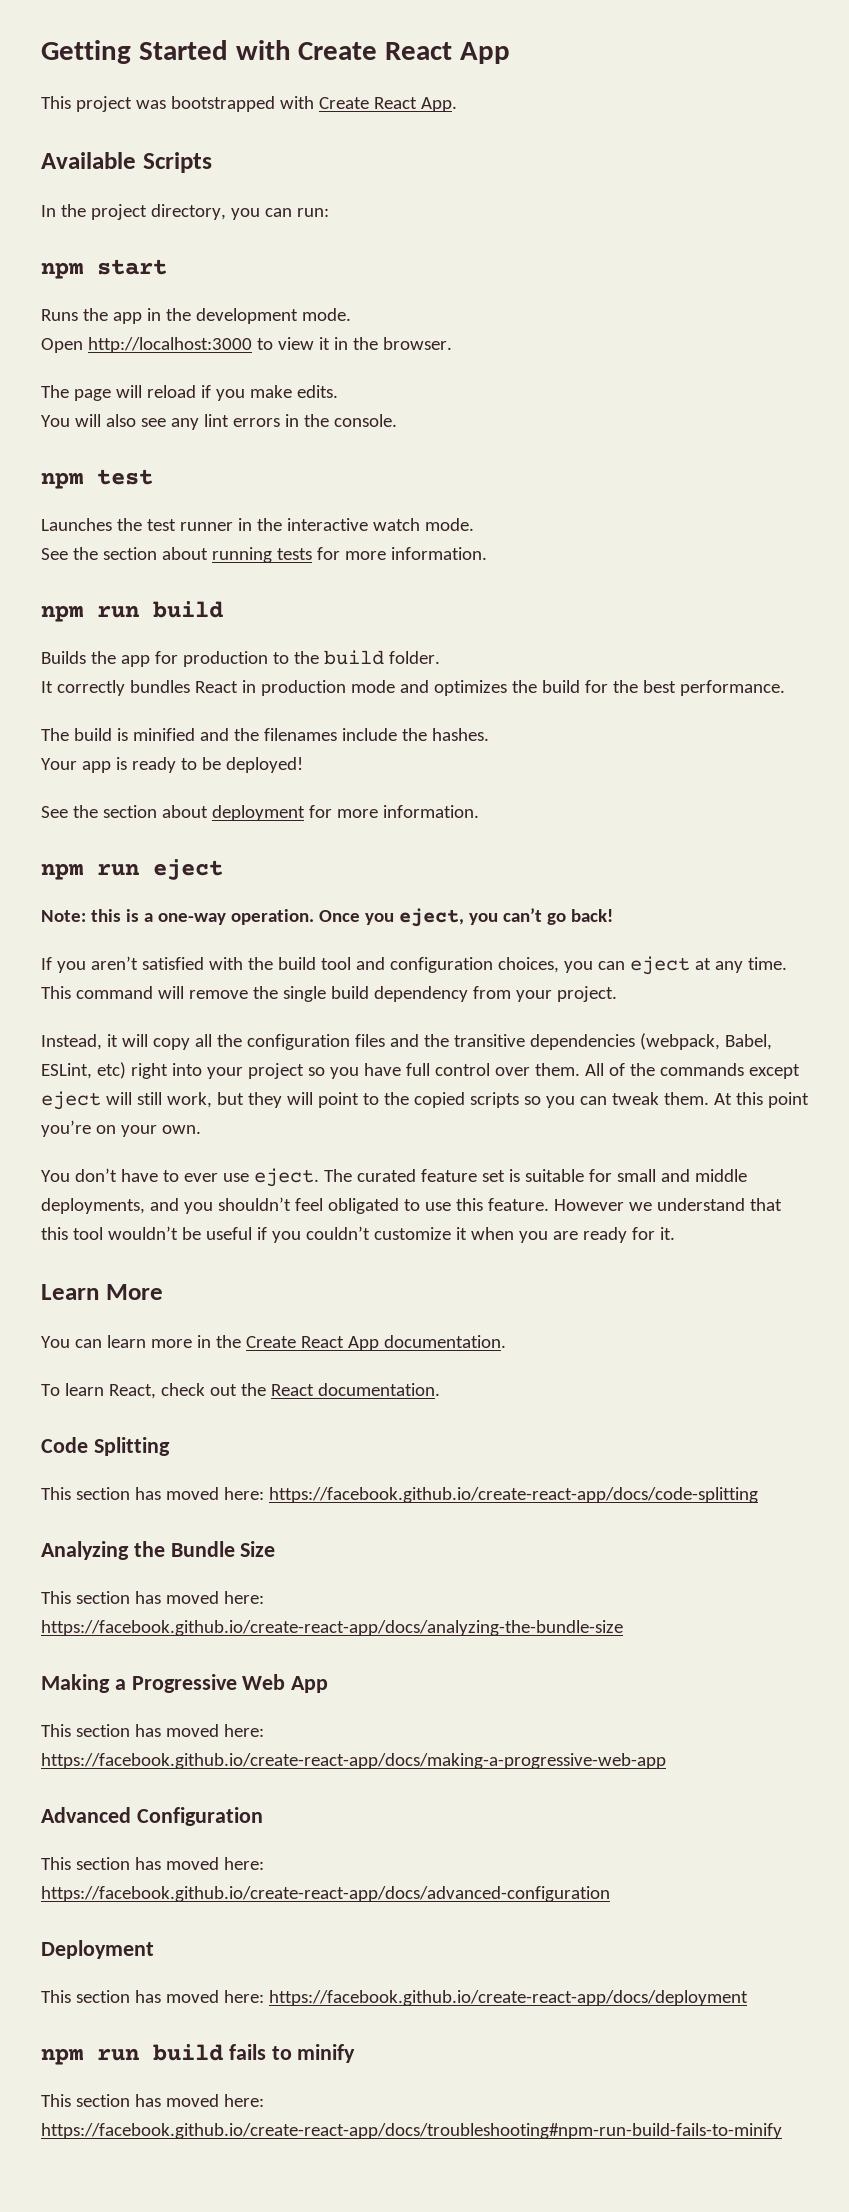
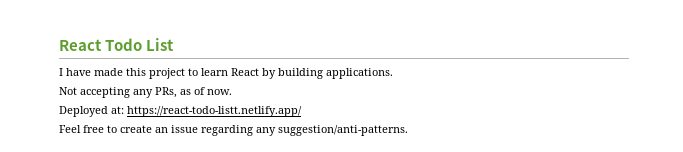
- Getting Started with Create React App
- This project was bootstrapped with Create React App.
- Available Scripts
- In the project directory, you can run:
- npm start
- Runs the app in the development mode.
- Open http://localhost:3000 to view it in the browser.
- The page will reload if you make edits.
- You will also see any lint errors in the console.
- npm test
- Launches the test runner in the interactive watch mode.
- See the section about running tests for more information.
- npm run build
- Builds the app for production to the build folder.
- It correctly bundles React in production mode and optimizes the build for the best performance.
- The build is minified and the filenames include the hashes.
- Your app is ready to be deployed!
- See the section about deployment for more information.
- npm run eject
- Note: this is a one-way operation. Once you eject, you can’t go back!
- If you aren’t satisfied with the build tool and configuration choices, you can eject at any time. This command will remove the single build dependency from your project.
- Instead, it will copy all the configuration files and the transitive dependencies (webpack, Babel, ESLint, etc) right into your project so you have full control over them. All of the commands except eject will still work, but they will point to the copied scripts so you can tweak them. At this point you’re on your own.
- You don’t have to ever use eject. The curated feature set is suitable for small and middle deployments, and you shouldn’t feel obligated to use this feature. However we understand that this tool wouldn’t be useful if you couldn’t customize it when you are ready for it.
- Learn More
- You can learn more in the Create React App documentation.
- To learn React, check out the React documentation.
- Code Splitting
- This section has moved here: https://facebook.github.io/create-react-app/docs/code-splitting
- Analyzing the Bundle Size
- This section has moved here: https://facebook.github.io/create-react-app/docs/analyzing-the-bundle-size
- Making a Progressive Web App
- This section has moved here: https://facebook.github.io/create-react-app/docs/making-a-progressive-web-app
- Advanced Configuration
- This section has moved here: https://facebook.github.io/create-react-app/docs/advanced-configuration
- Deployment
- This section has moved here: https://facebook.github.io/create-react-app/docs/deployment
- npm run build fails to minify
- This section has moved here: https://facebook.github.io/create-react-app/docs/troubleshooting#npm-run-build-fails-to-minify
+ React Todo List
+ I have made this project to learn React by building applications.
+ Not accepting any PRs, as of now.
+ Deployed at: https://react-todo-listt.netlify.app/
+ Feel free to create an issue regarding any suggestion/anti-patterns.

